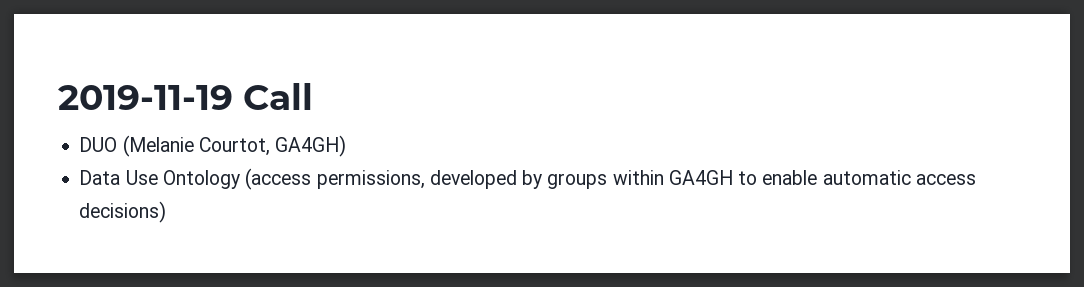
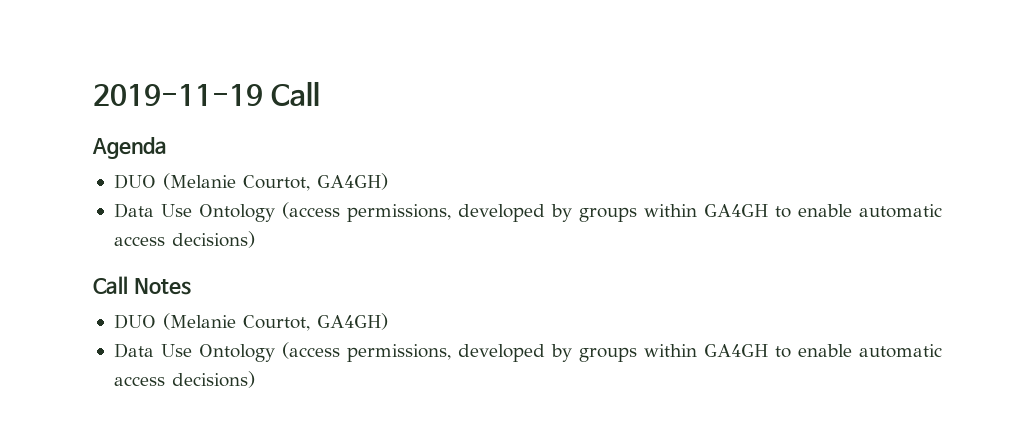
+ Agenda
+ Call Notes
+ DUO (Melanie Courtot, GA4GH)
+ Data Use Ontology (access permissions, developed by groups within GA4GH to enable automatic access decisions)

